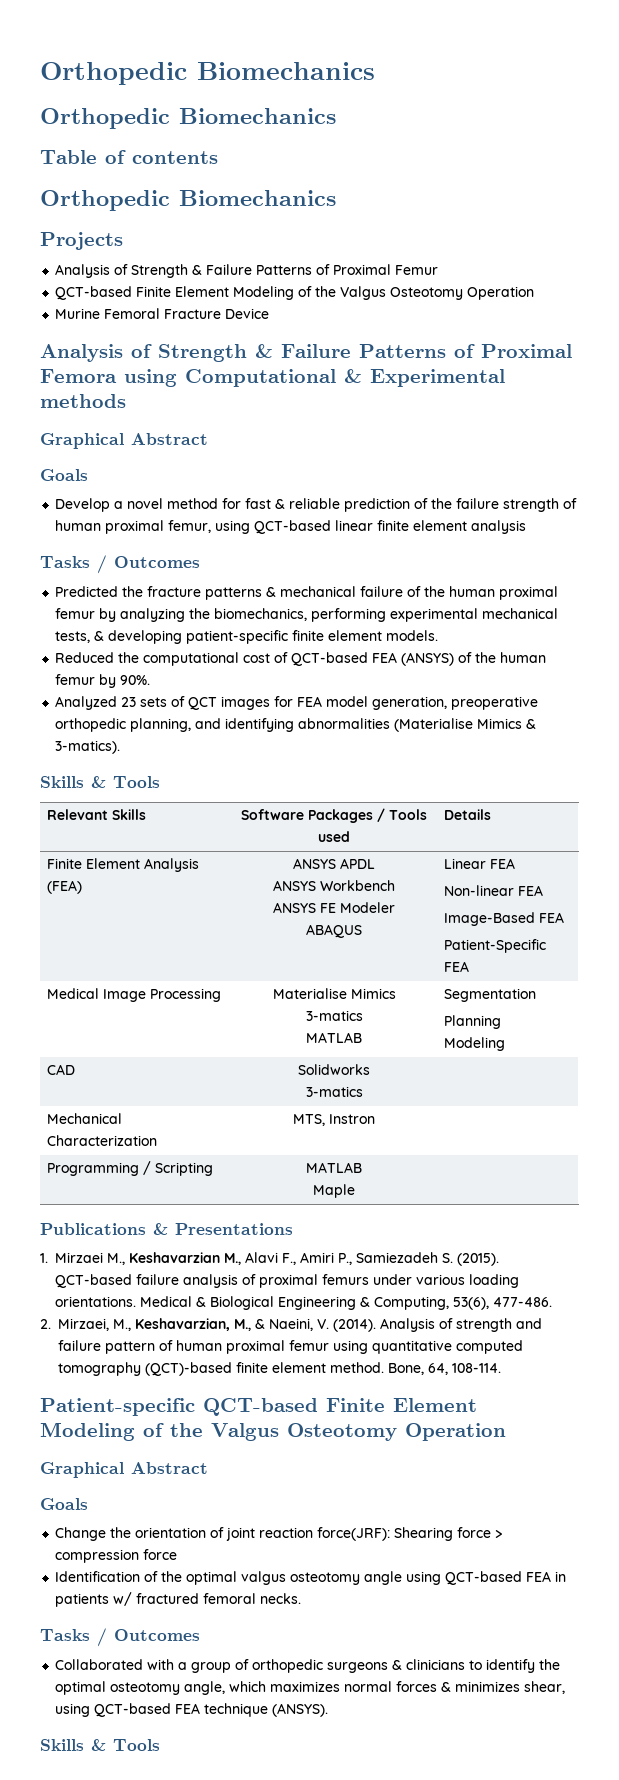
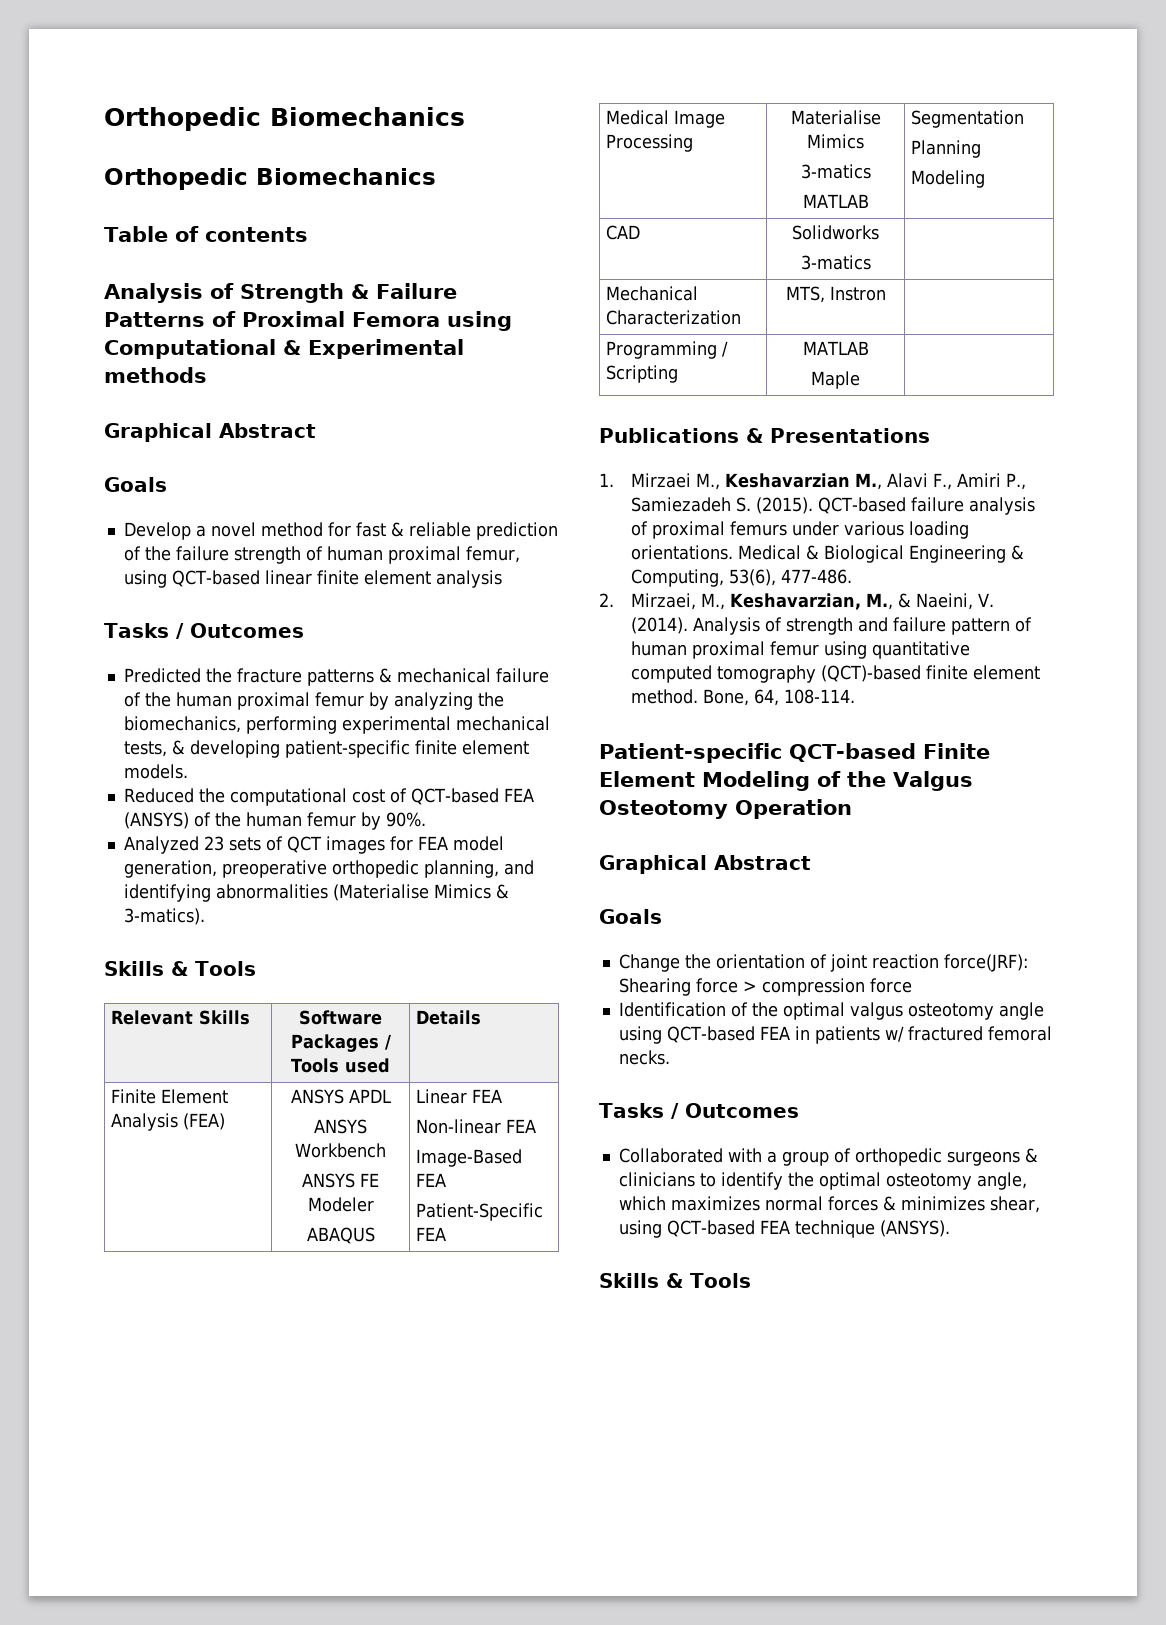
  Table of contents
- Orthopedic Biomechanics
- Projects
- Analysis of Strength & Failure Patterns of Proximal Femur
- QCT-based Finite Element Modeling of the Valgus Osteotomy Operation
- Murine Femoral Fracture Device

